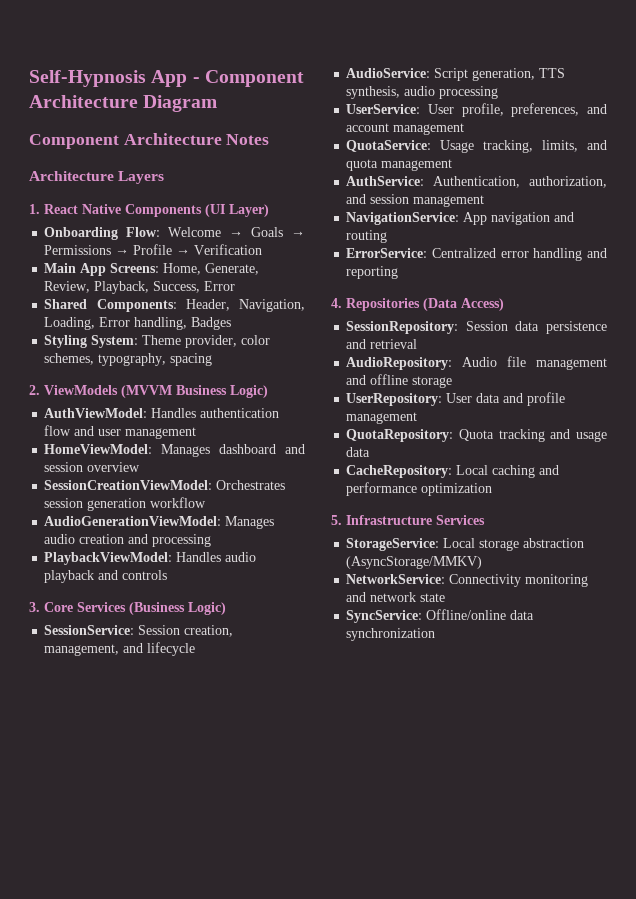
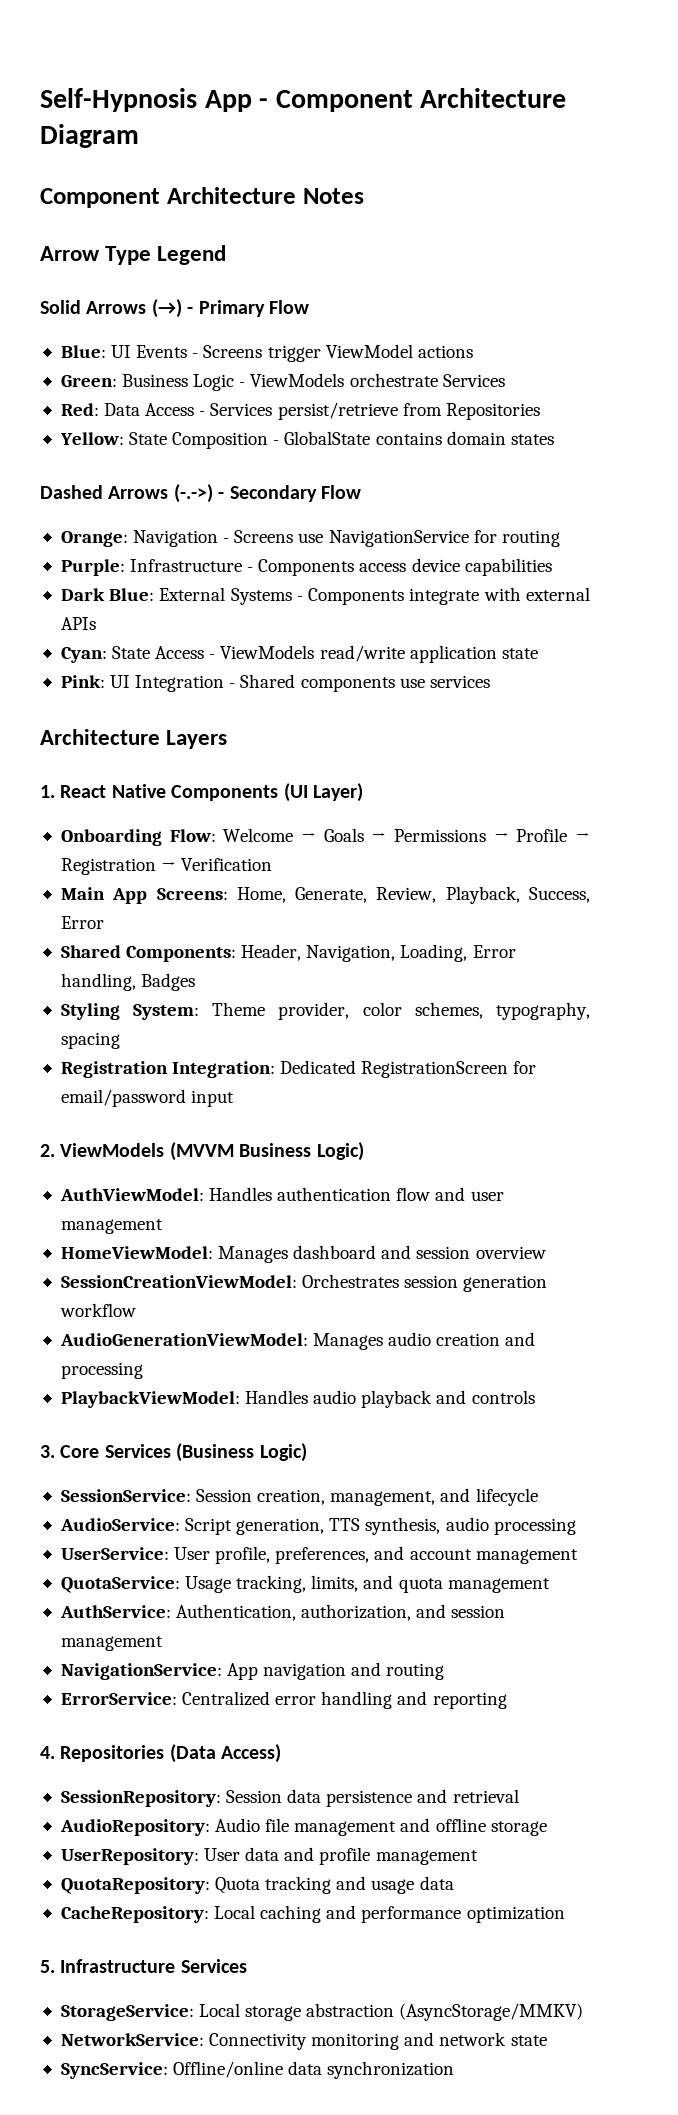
+ Arrow Type Legend
+ Solid Arrows (→) - Primary Flow
+ Blue: UI Events - Screens trigger ViewModel actions
+ Green: Business Logic - ViewModels orchestrate Services
+ Red: Data Access - Services persist/retrieve from Repositories
+ Yellow: State Composition - GlobalState contains domain states
+ Dashed Arrows (-.->) - Secondary Flow
+ Orange: Navigation - Screens use NavigationService for routing
+ Purple: Infrastructure - Components access device capabilities
+ Dark Blue: External Systems - Components integrate with external APIs
+ Cyan: State Access - ViewModels read/write application state
+ Pink: UI Integration - Shared components use services
- Onboarding Flow: Welcome → Goals → Permissions → Profile → Verification
+ Onboarding Flow: Welcome → Goals → Permissions → Profile → Registration → Verification
+ Registration Integration: Dedicated RegistrationScreen for email/password input

